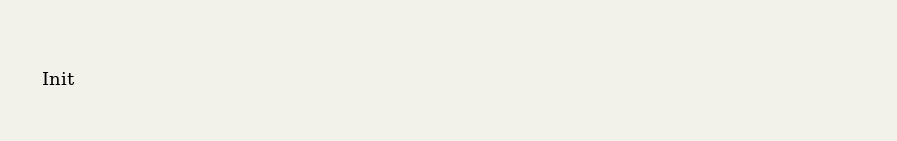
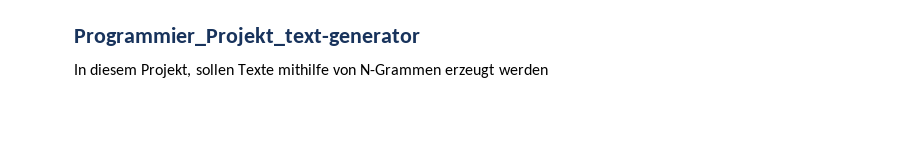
- Init
+ Programmier_Projekt_text-generator
+ In diesem Projekt, sollen Texte mithilfe von N-Grammen erzeugt werden

